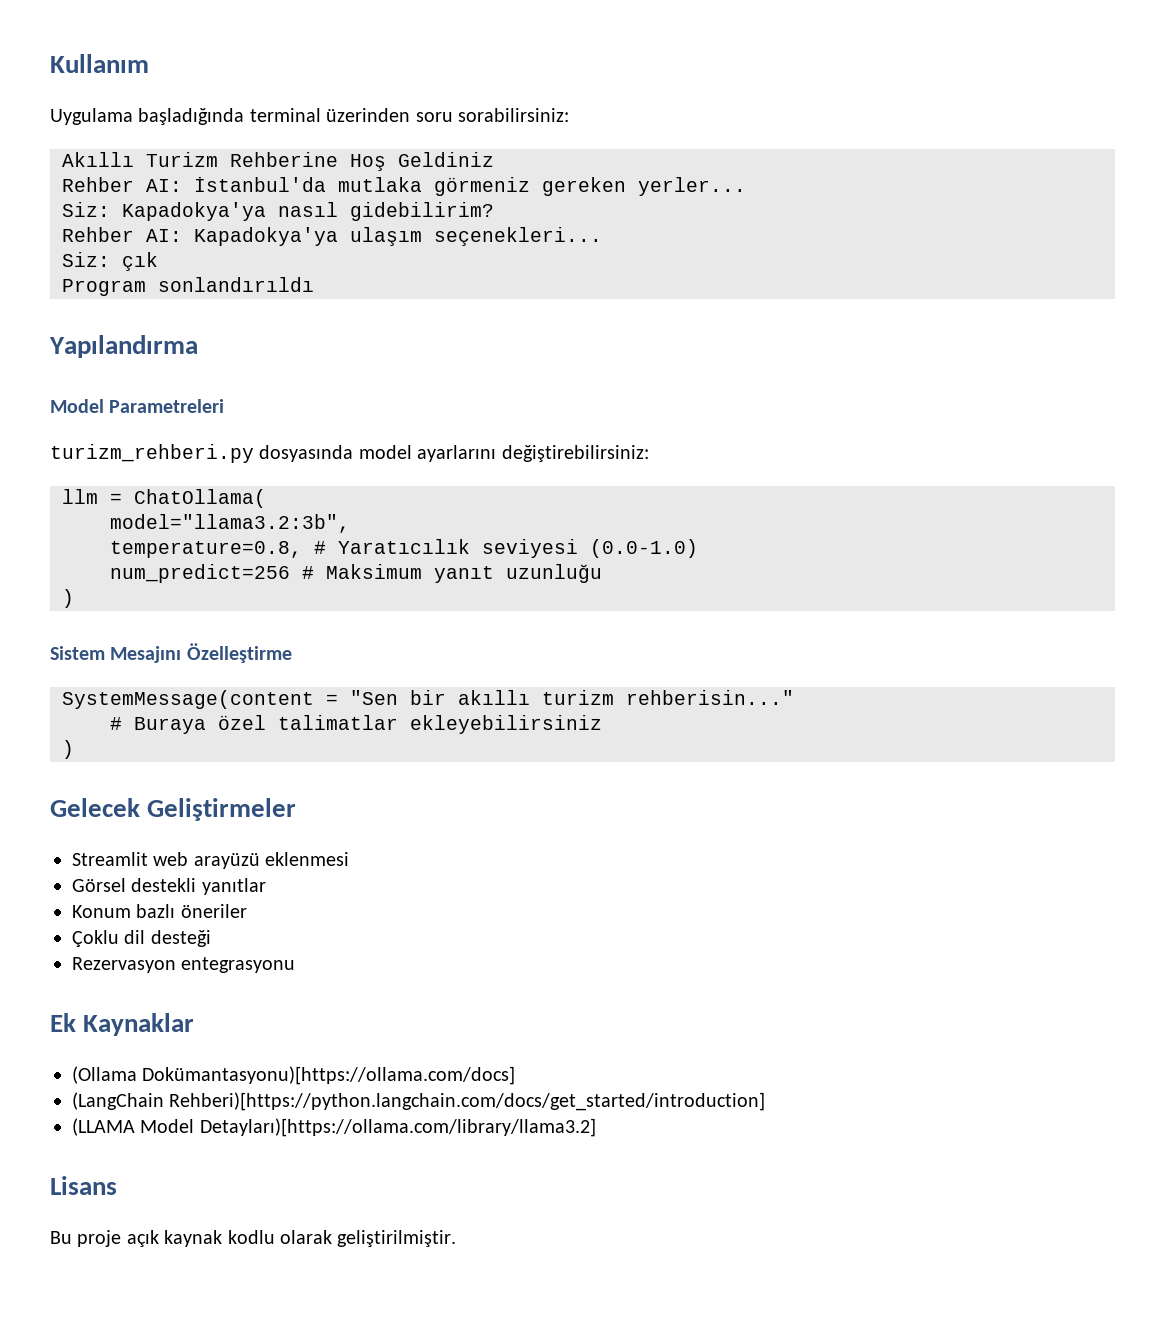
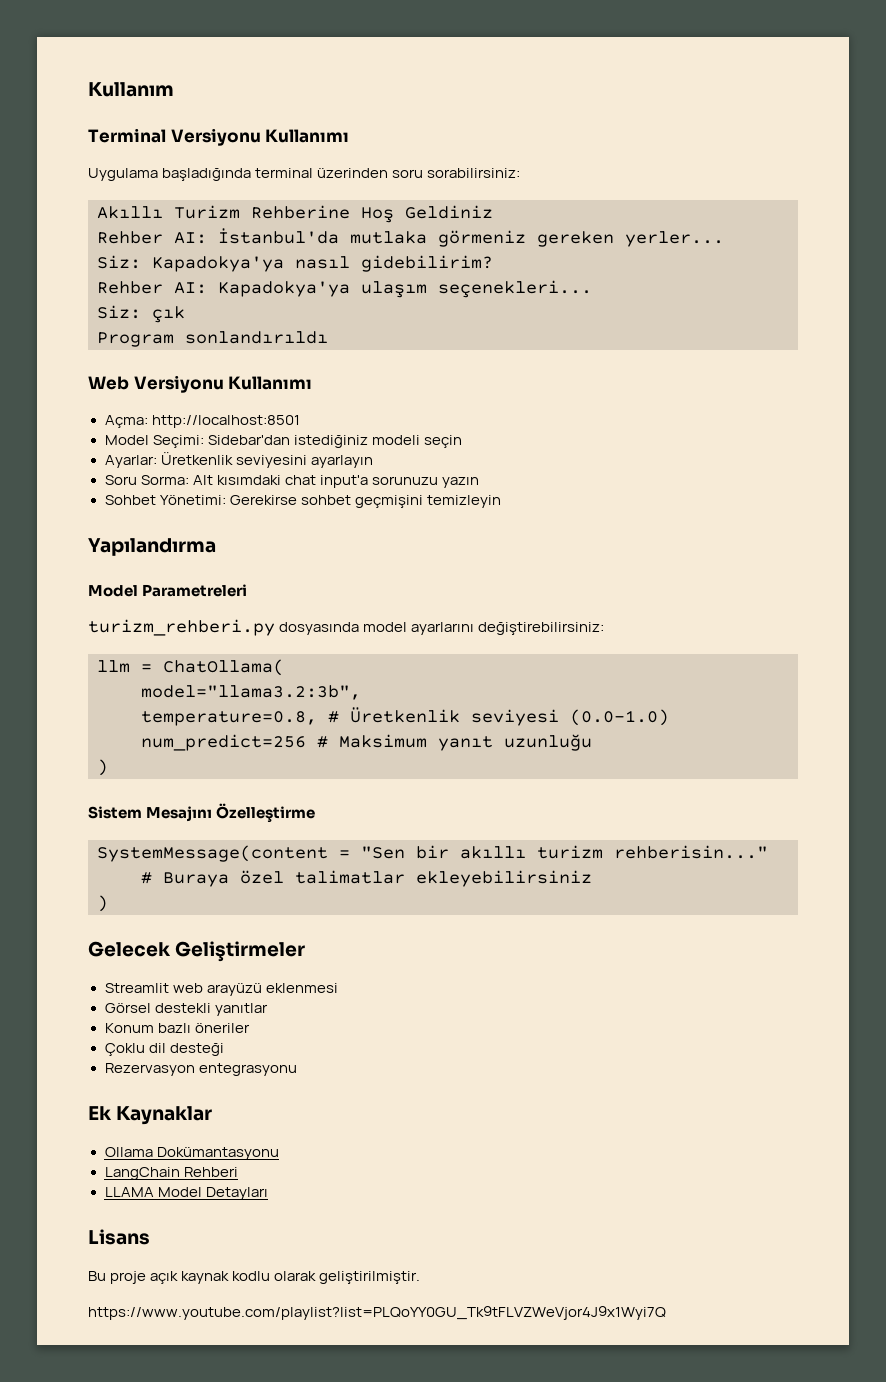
+ Terminal Versiyonu Kullanımı
+ Web Versiyonu Kullanımı
+ Açma: http://localhost:8501
+ Model Seçimi: Sidebar'dan istediğiniz modeli seçin
+ Ayarlar: Üretkenlik seviyesini ayarlayın
+ Soru Sorma: Alt kısımdaki chat input'a sorunuzu yazın
+ Sohbet Yönetimi: Gerekirse sohbet geçmişini temizleyin
- temperature=0.8, # Yaratıcılık seviyesi (0.0-1.0)
+ temperature=0.8, # Üretkenlik seviyesi (0.0-1.0)
- (Ollama Dokümantasyonu)[https://ollama.com/docs]
- (LangChain Rehberi)[https://python.langchain.com/docs/get_started/introduction]
- (LLAMA Model Detayları)[https://ollama.com/library/llama3.2]
+ Ollama Dokümantasyonu
+ LangChain Rehberi
+ LLAMA Model Detayları
+ https://www.youtube.com/playlist?list=PLQoYY0GU_Tk9tFLVZWeVjor4J9x1Wyi7Q

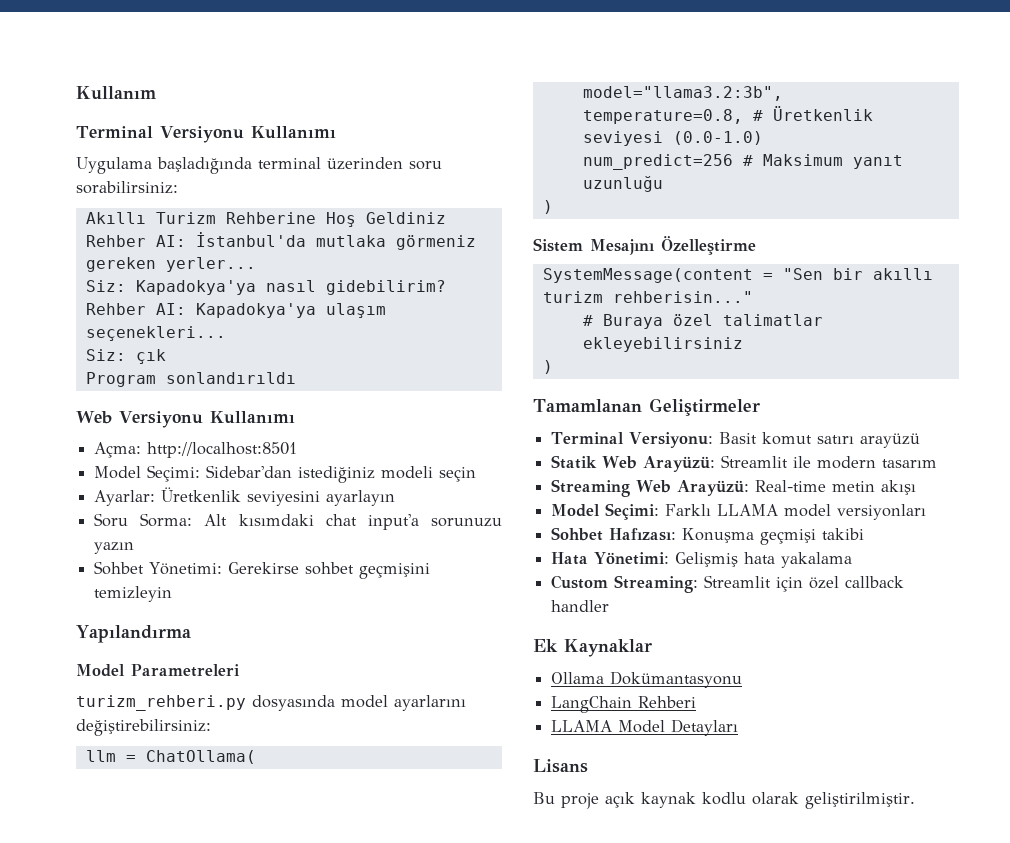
- Gelecek Geliştirmeler
+ Tamamlanan Geliştirmeler
- Streamlit web arayüzü eklenmesi
- Görsel destekli yanıtlar
- Konum bazlı öneriler
- Çoklu dil desteği
- Rezervasyon entegrasyonu
+ Terminal Versiyonu: Basit komut satırı arayüzü
+ Statik Web Arayüzü: Streamlit ile modern tasarım
+ Streaming Web Arayüzü: Real-time metin akışı
+ Model Seçimi: Farklı LLAMA model versiyonları
+ Sohbet Hafızası: Konuşma geçmişi takibi
+ Hata Yönetimi: Gelişmiş hata yakalama
+ Custom Streaming: Streamlit için özel callback handler
- https://www.youtube.com/playlist?list=PLQoYY0GU_Tk9tFLVZWeVjor4J9x1Wyi7Q

